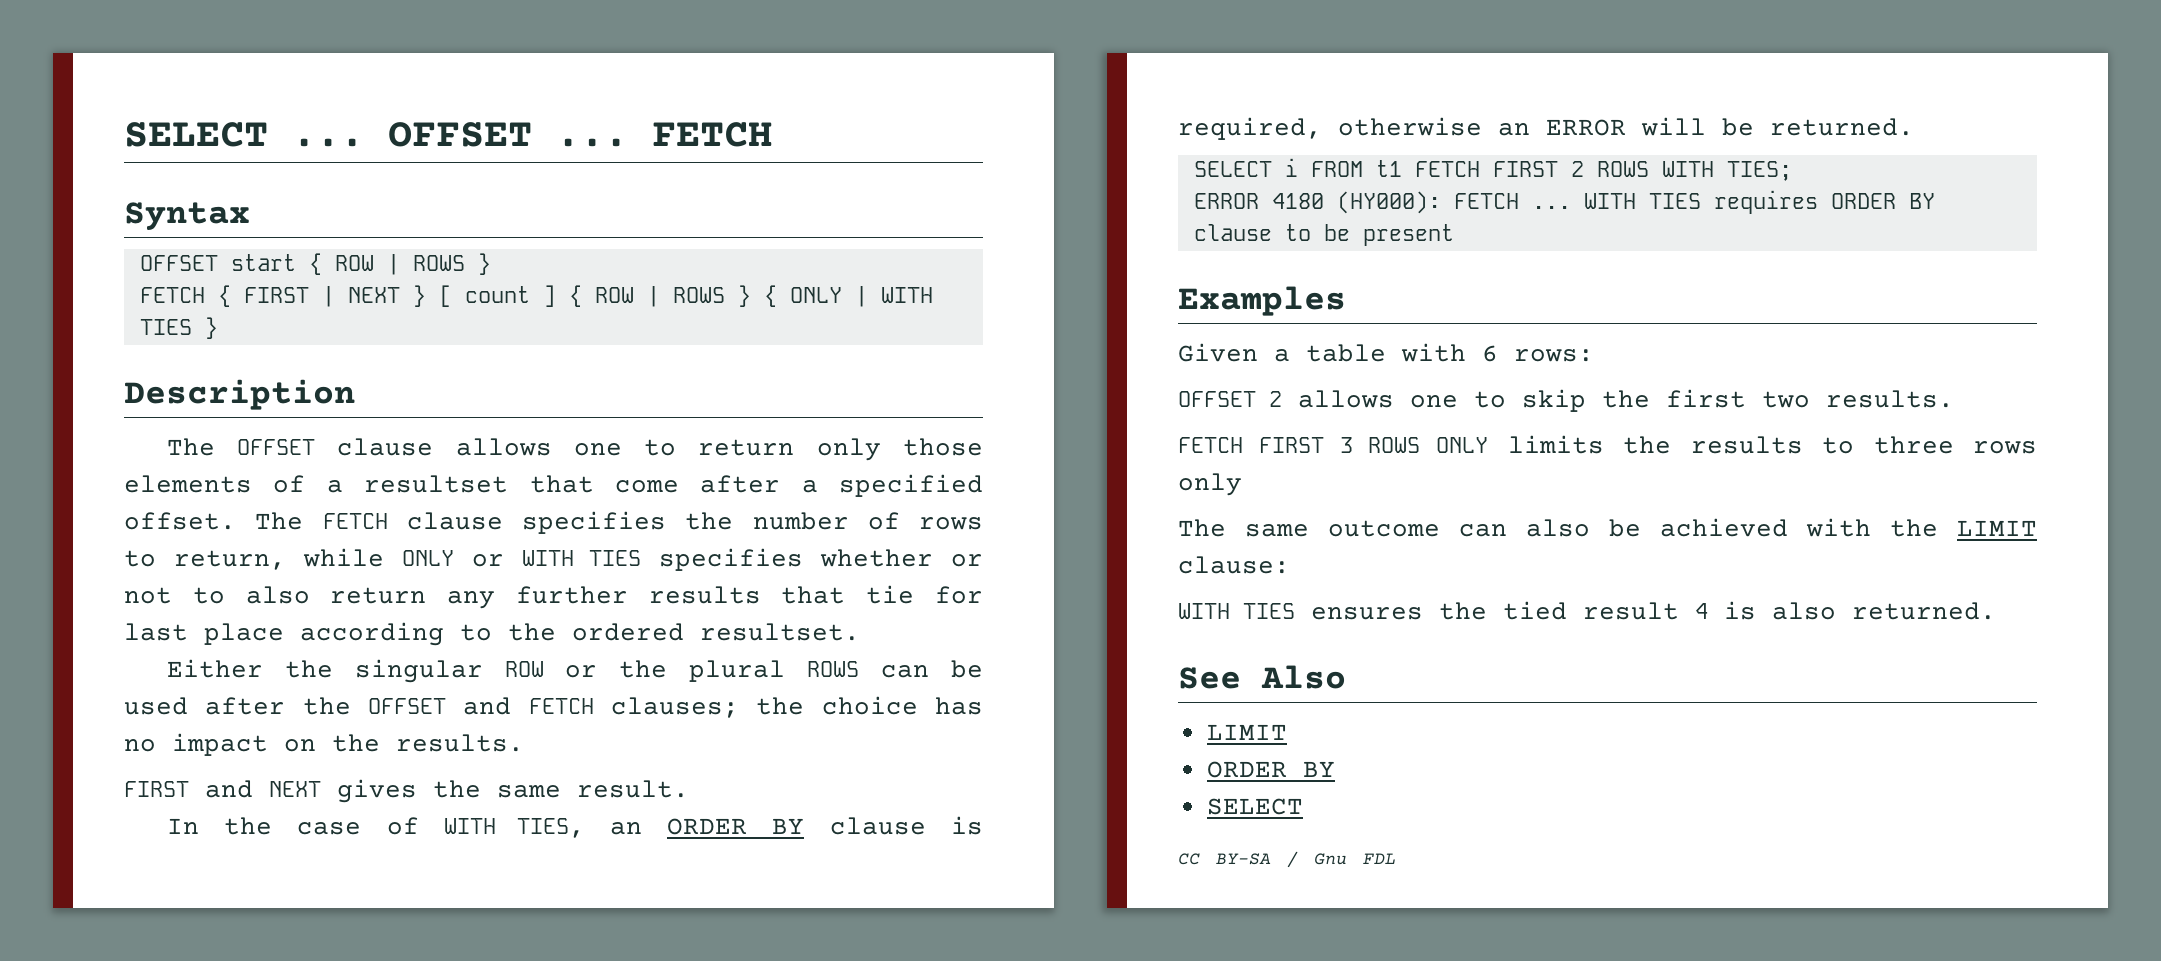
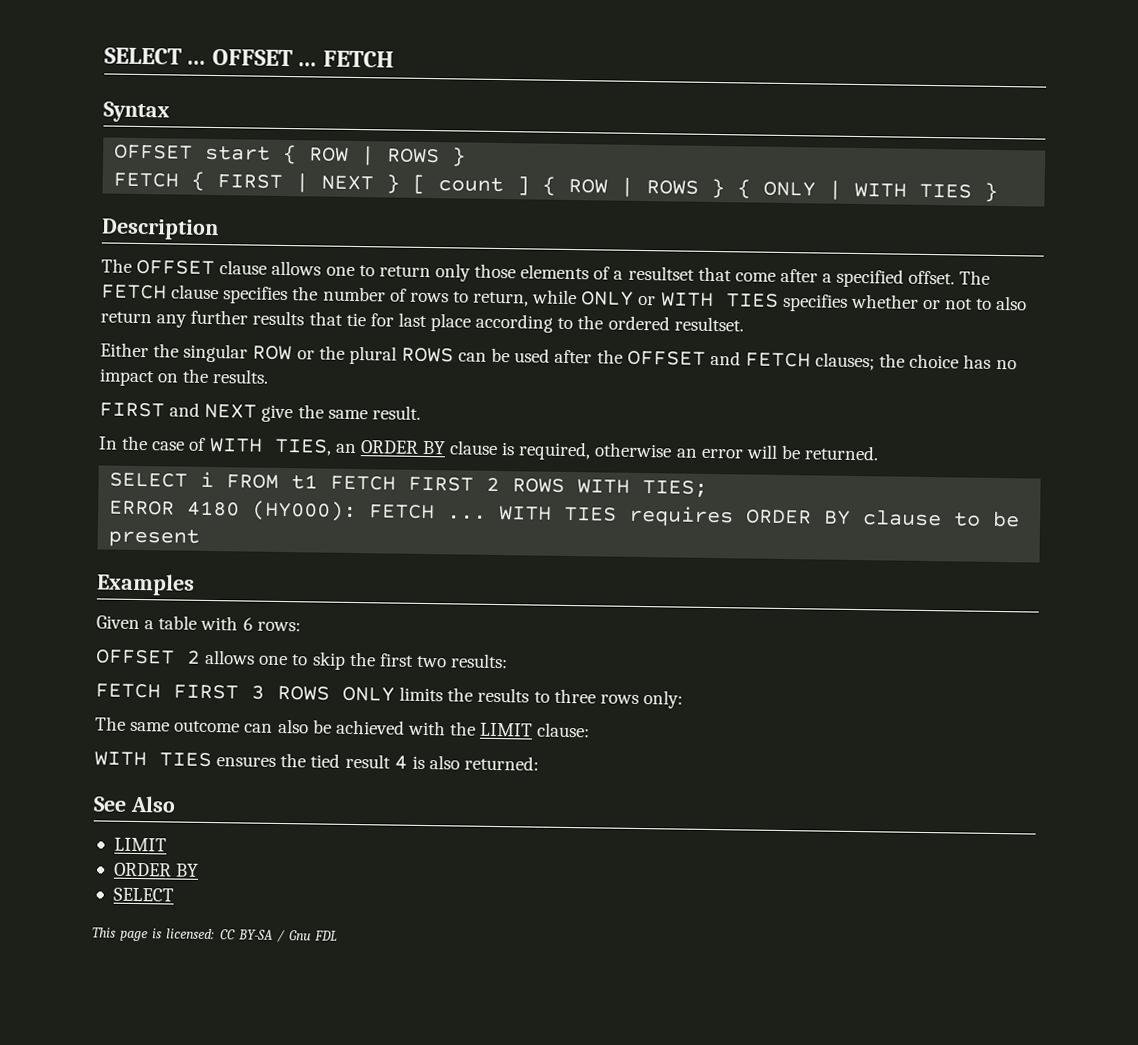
- FIRST and NEXT gives the same result.
+ FIRST and NEXT give the same result.
- In the case of WITH TIES, an ORDER BY clause is required, otherwise an ERROR will be returned.
+ In the case of WITH TIES, an ORDER BY clause is required, otherwise an error will be returned.
- OFFSET 2 allows one to skip the first two results.
+ OFFSET 2 allows one to skip the first two results:
- FETCH FIRST 3 ROWS ONLY limits the results to three rows only
+ FETCH FIRST 3 ROWS ONLY limits the results to three rows only:
- WITH TIES ensures the tied result 4 is also returned.
+ WITH TIES ensures the tied result 4 is also returned:
- CC BY-SA / Gnu FDL
+ This page is licensed: CC BY-SA / Gnu FDL

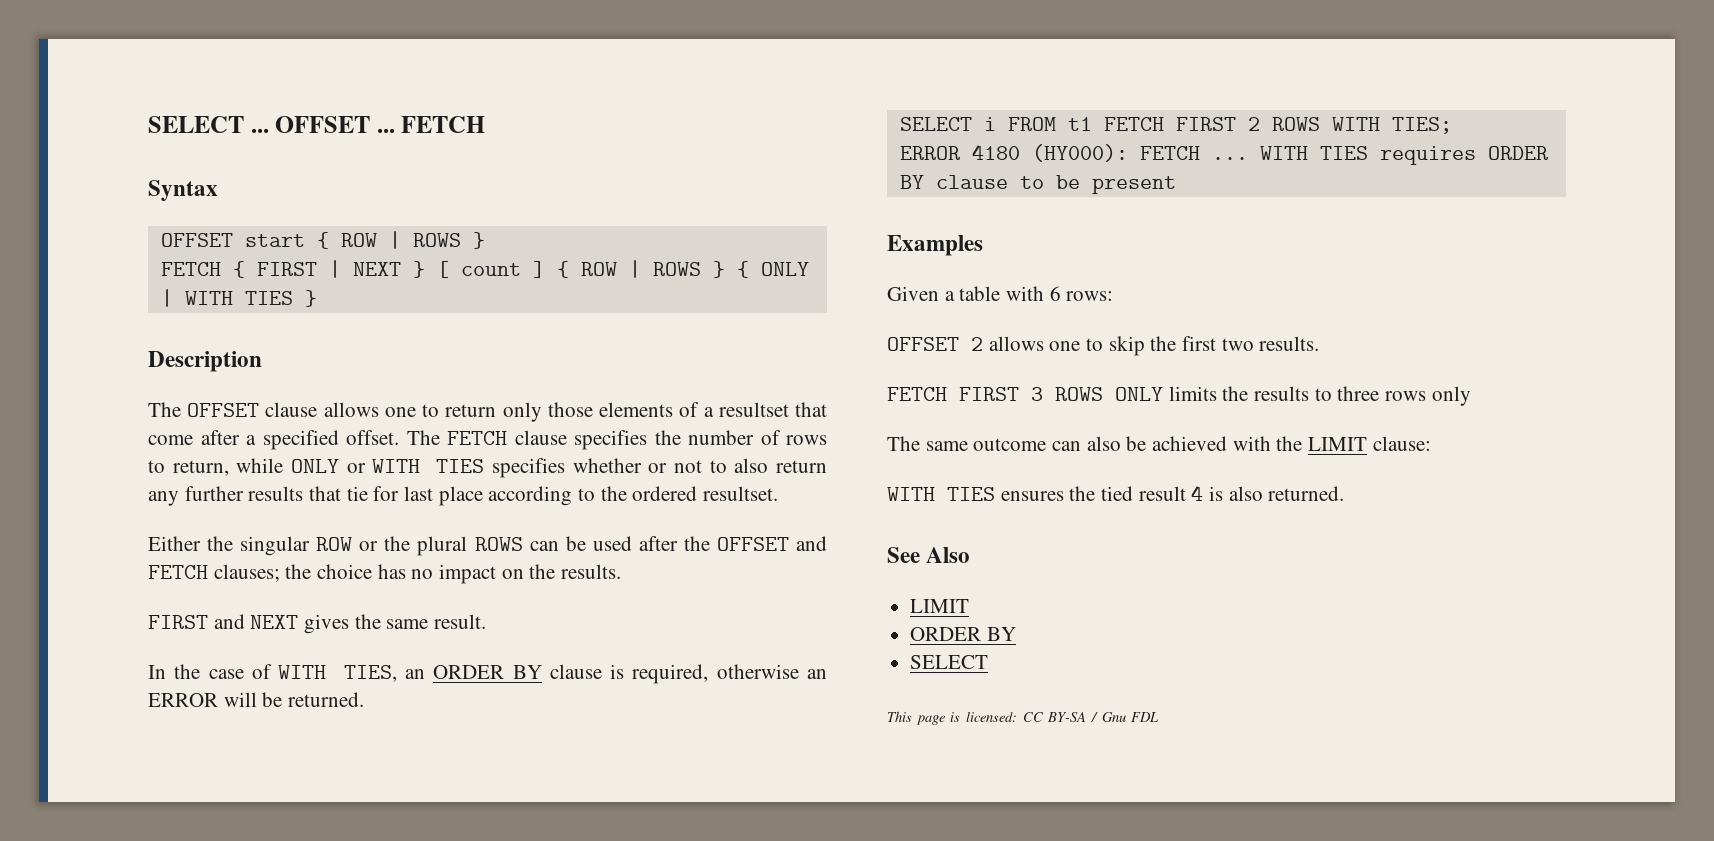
- FIRST and NEXT give the same result.
+ FIRST and NEXT gives the same result.
- In the case of WITH TIES, an ORDER BY clause is required, otherwise an error will be returned.
+ In the case of WITH TIES, an ORDER BY clause is required, otherwise an ERROR will be returned.
- OFFSET 2 allows one to skip the first two results:
+ OFFSET 2 allows one to skip the first two results.
- FETCH FIRST 3 ROWS ONLY limits the results to three rows only:
+ FETCH FIRST 3 ROWS ONLY limits the results to three rows only
- WITH TIES ensures the tied result 4 is also returned:
+ WITH TIES ensures the tied result 4 is also returned.

